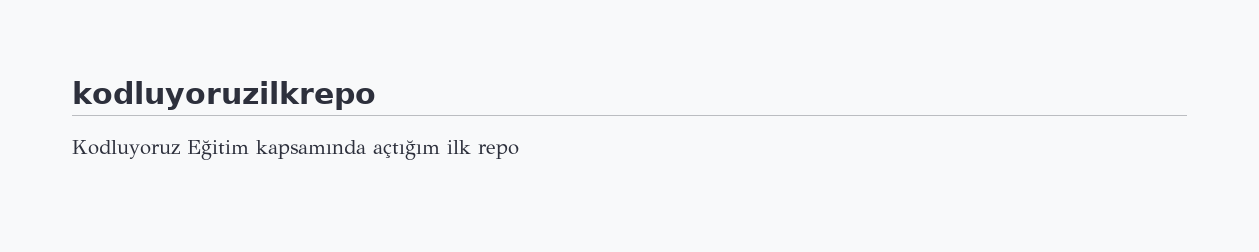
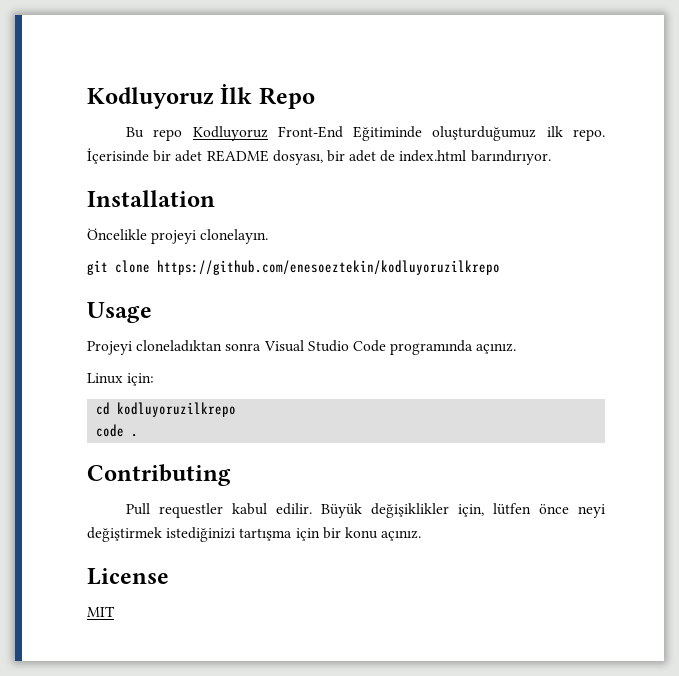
- kodluyoruzilkrepo
- Kodluyoruz Eğitim kapsamında açtığım ilk repo
+ Kodluyoruz İlk Repo
+ Bu repo Kodluyoruz Front-End Eğitiminde oluşturduğumuz ilk repo. İçerisinde bir adet README dosyası, bir adet de index.html barındırıyor.
+ Installation
+ Öncelikle projeyi clonelayın.
+ git clone https://github.com/enesoeztekin/kodluyoruzilkrepo
+ Usage
+ Projeyi cloneladıktan sonra Visual Studio Code programında açınız.
+ Linux için:
+ cd kodluyoruzilkrepo
+ code .
+ Contributing
+ Pull requestler kabul edilir. Büyük değişiklikler için, lütfen önce neyi değiştirmek istediğinizi tartışma için bir konu açınız.
+ License
+ MIT

